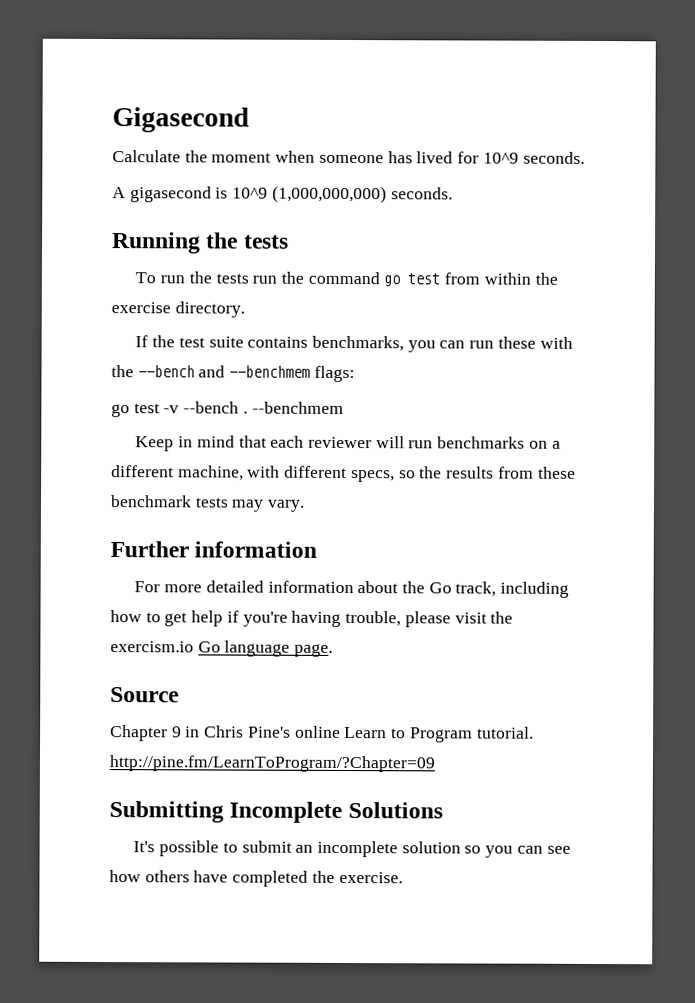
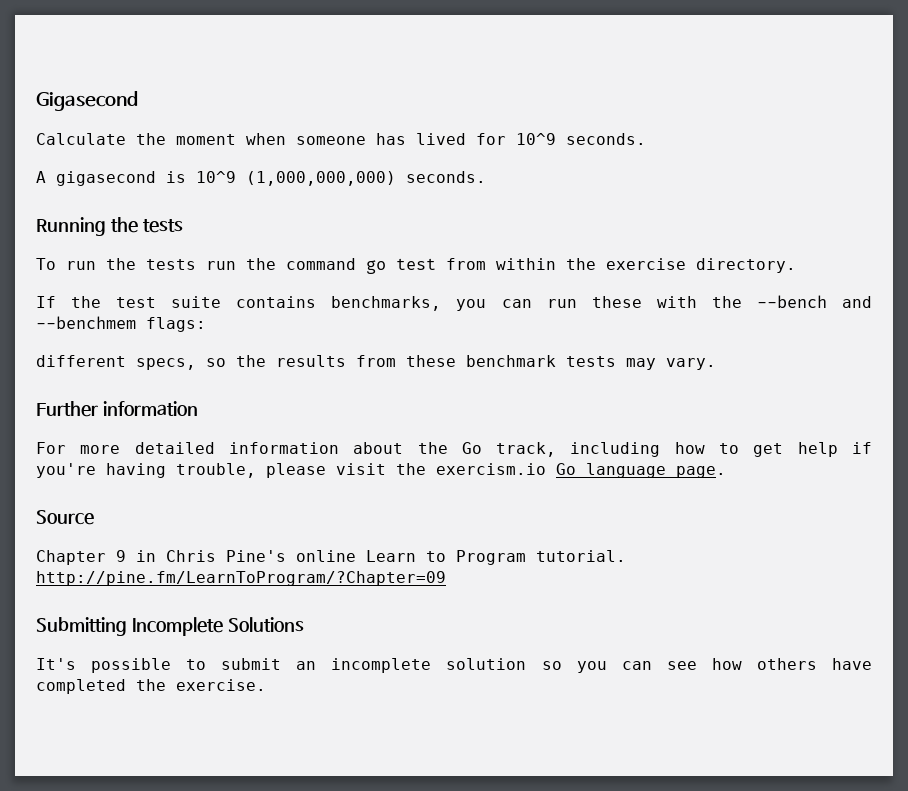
- go test -v --bench . --benchmem
- Keep in mind that each reviewer will run benchmarks on a different machine, with different specs, so the results from these benchmark tests may vary.
+ different specs, so the results from these benchmark tests may vary.

